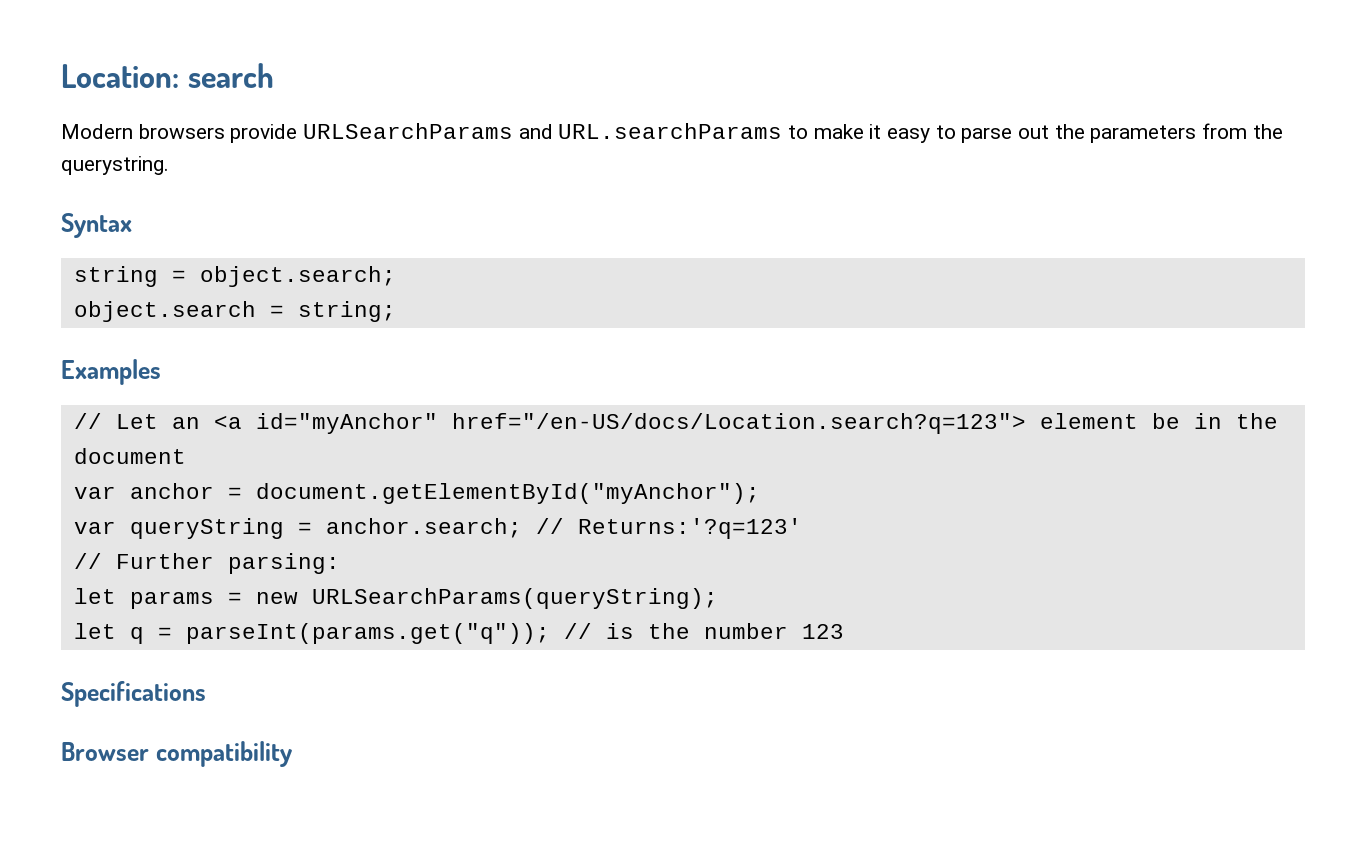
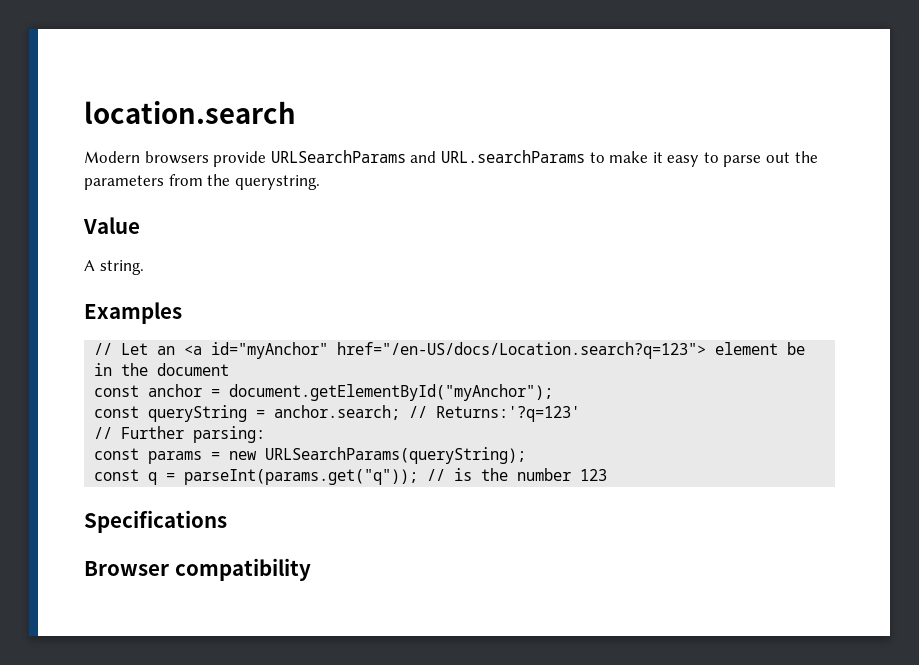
- Location: search
+ location.search
- Syntax
- string = object.search;
- object.search = string;
+ Value
+ A string.
- var anchor = document.getElementById("myAnchor");
+ const anchor = document.getElementById("myAnchor");
- var queryString = anchor.search; // Returns:'?q=123'
+ const queryString = anchor.search; // Returns:'?q=123'
- let params = new URLSearchParams(queryString);
+ const params = new URLSearchParams(queryString);
- let q = parseInt(params.get("q")); // is the number 123
+ const q = parseInt(params.get("q")); // is the number 123

